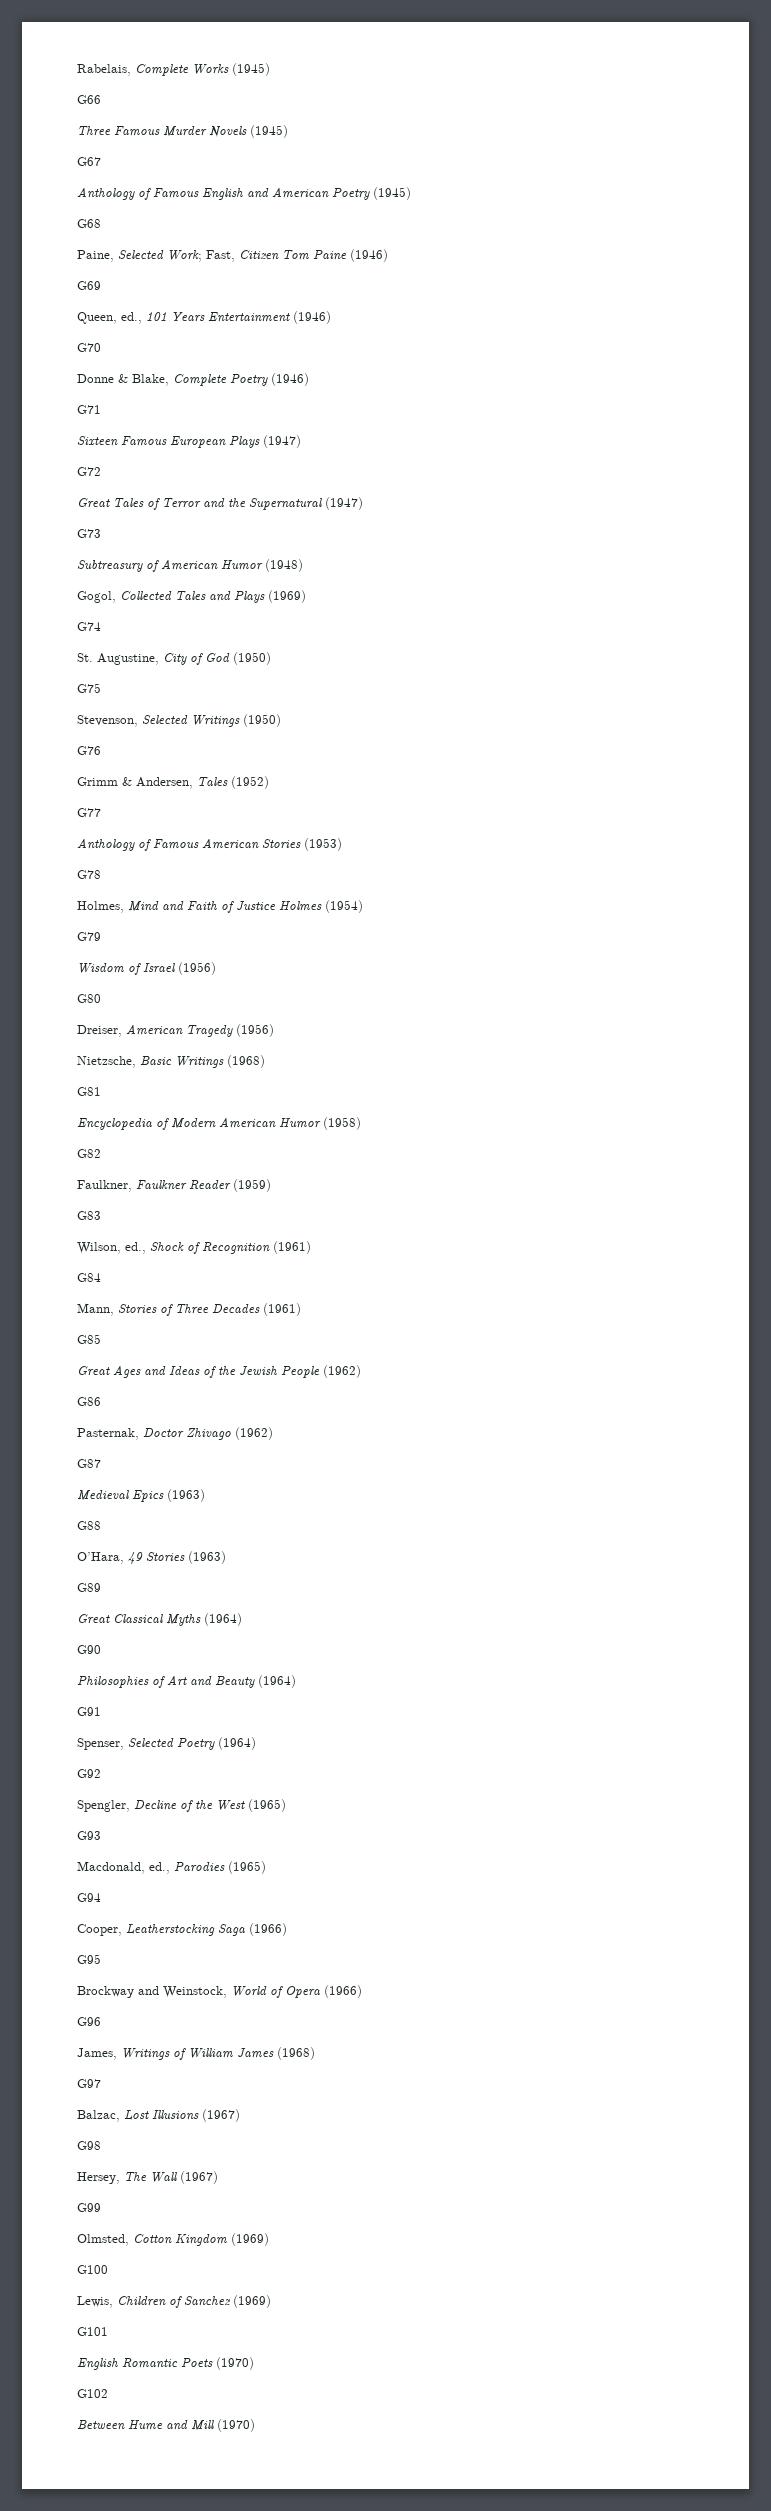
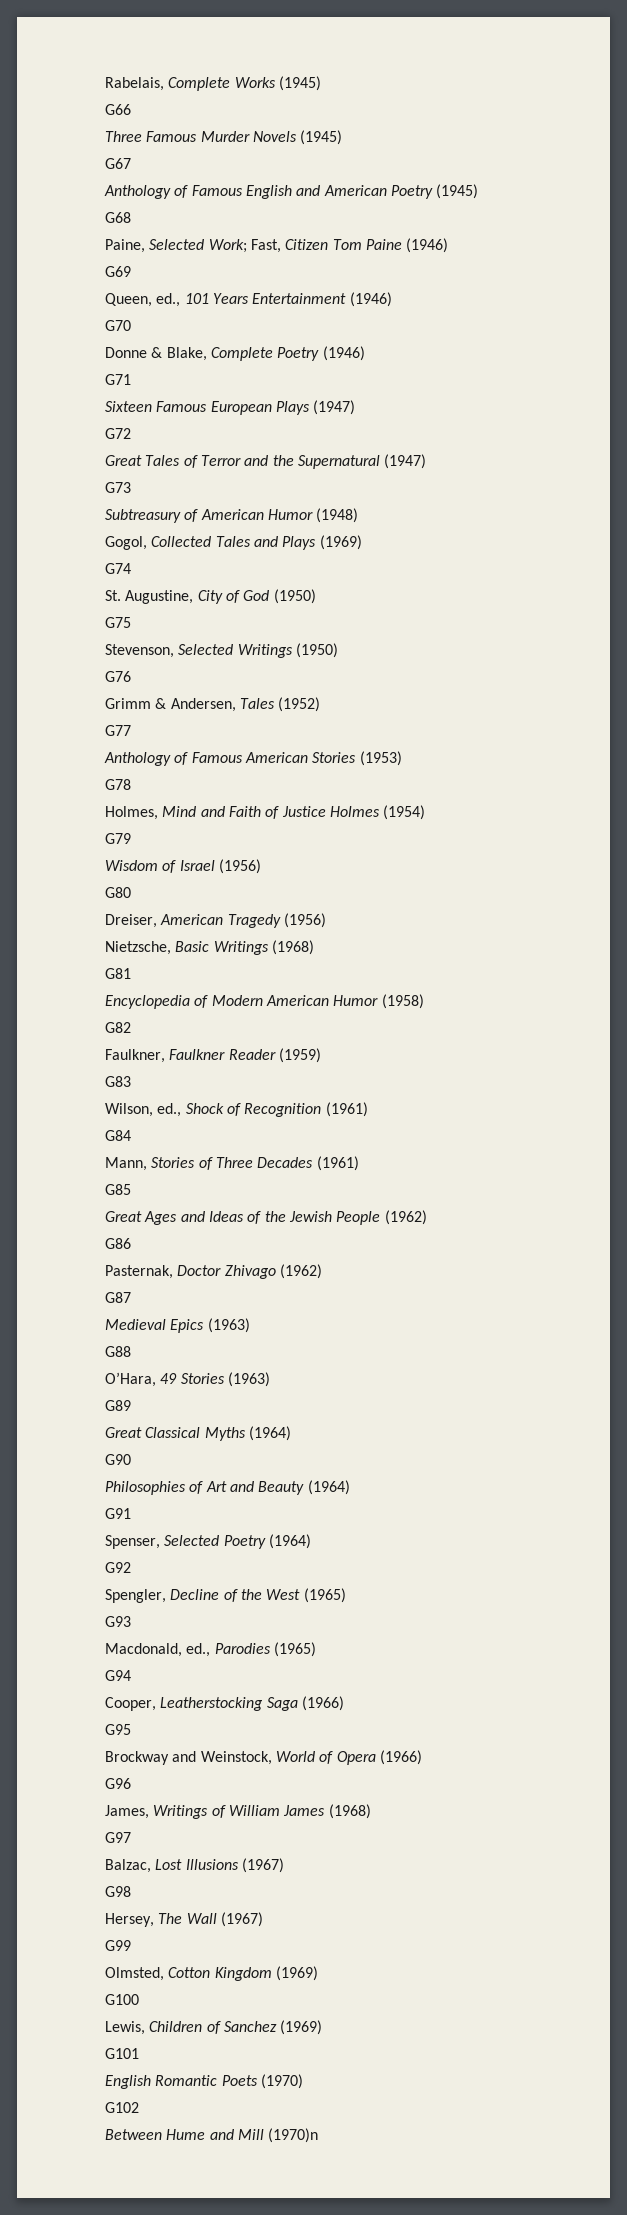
- Between Hume and Mill (1970)
+ Between Hume and Mill (1970)n

